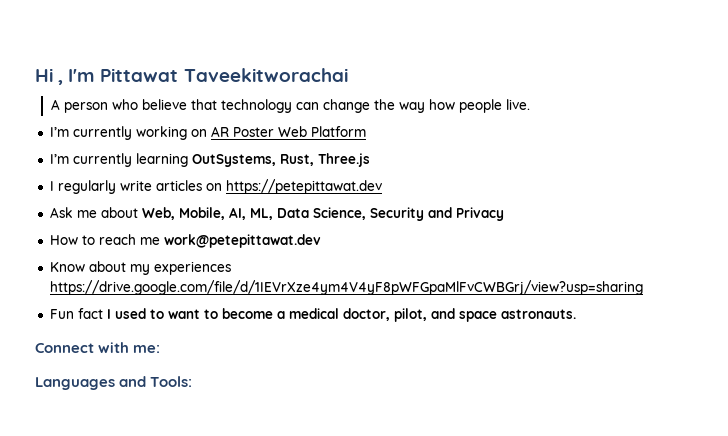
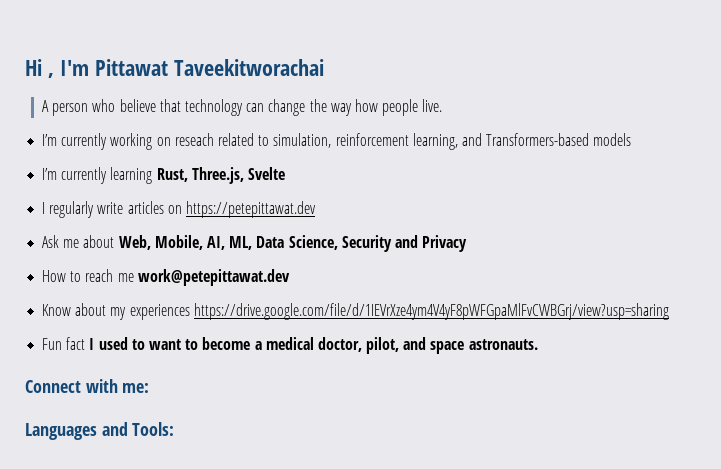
- I’m currently working on AR Poster Web Platform
+ I’m currently working on reseach related to simulation, reinforcement learning, and Transformers-based models
- I’m currently learning OutSystems, Rust, Three.js
+ I’m currently learning Rust, Three.js, Svelte

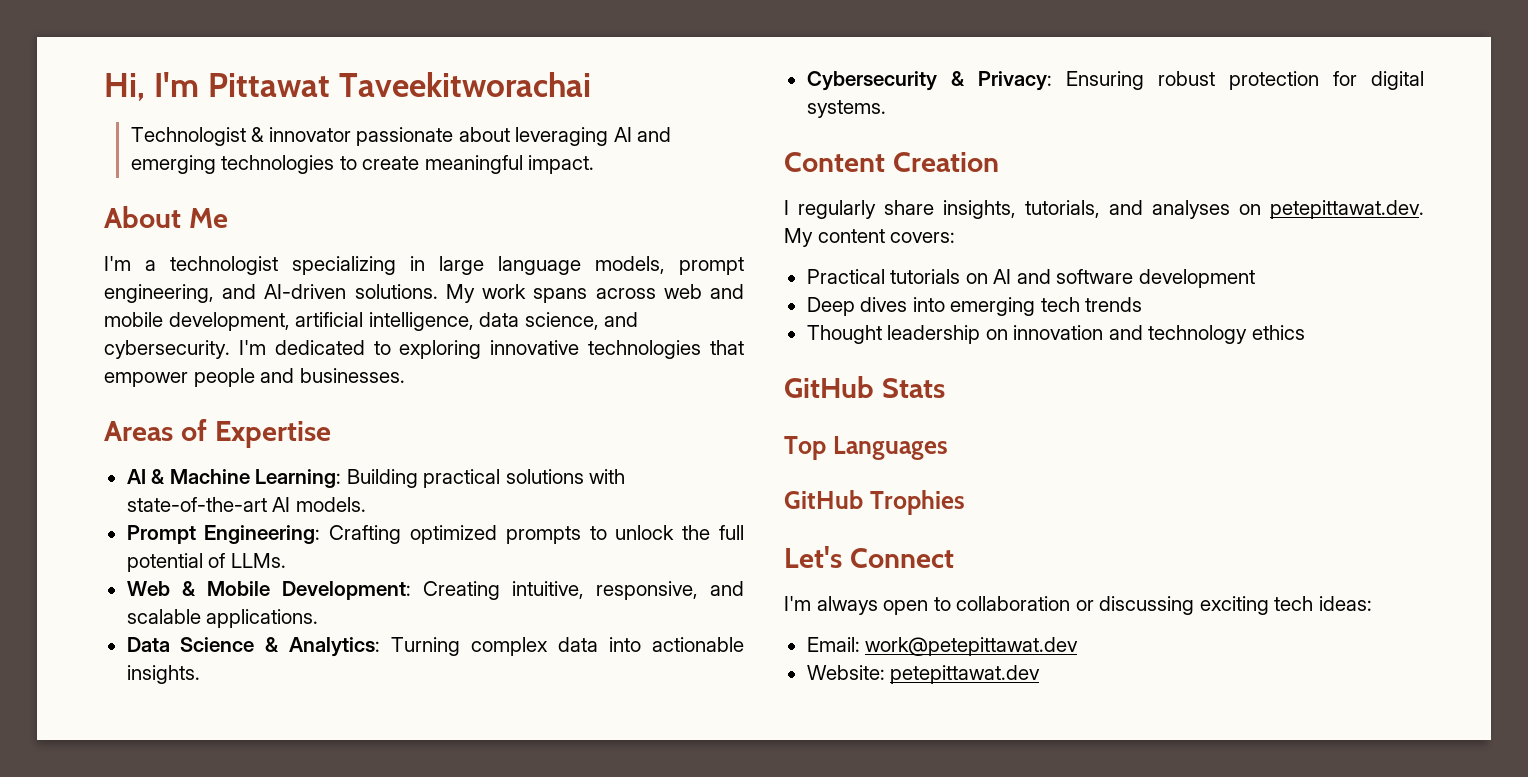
- Hi , I'm Pittawat Taveekitworachai
+ Hi, I'm Pittawat Taveekitworachai
- A person who believe that technology can change the way how people live.
- I’m currently working on reseach related to simulation, reinforcement learning, and Transformers-based models
- I’m currently learning Rust, Three.js, Svelte
- I regularly write articles on https://petepittawat.dev
- Ask me about Web, Mobile, AI, ML, Data Science, Security and Privacy
- How to reach me work@petepittawat.dev
- Know about my experiences https://drive.google.com/file/d/1IEVrXze4ym4V4yF8pWFGpaMlFvCWBGrj/view?usp=sharing
- Fun fact I used to want to become a medical doctor, pilot, and space astronauts.
- Connect with me:
- Languages and Tools:
+ Technologist & innovator passionate about leveraging AI and emerging technologies to create meaningful impact.
+ About Me
+ I'm a technologist specializing in large language models, prompt engineering, and AI-driven solutions. My work spans across web and mobile development, artificial intelligence, data science, and cybersecurity. I'm dedicated to exploring innovative technologies that empower people and businesses.
+ Areas of Expertise
+ AI & Machine Learning: Building practical solutions with state-of-the-art AI models.
+ Prompt Engineering: Crafting optimized prompts to unlock the full potential of LLMs.
+ Web & Mobile Development: Creating intuitive, responsive, and scalable applications.
+ Data Science & Analytics: Turning complex data into actionable insights.
+ Cybersecurity & Privacy: Ensuring robust protection for digital systems.
+ Content Creation
+ I regularly share insights, tutorials, and analyses on petepittawat.dev. My content covers:
+ Practical tutorials on AI and software development
+ Deep dives into emerging tech trends
+ Thought leadership on innovation and technology ethics
+ GitHub Stats
+ Top Languages
+ GitHub Trophies
+ Let's Connect
+ I'm always open to collaboration or discussing exciting tech ideas:
+ Email: work@petepittawat.dev
+ Website: petepittawat.dev

